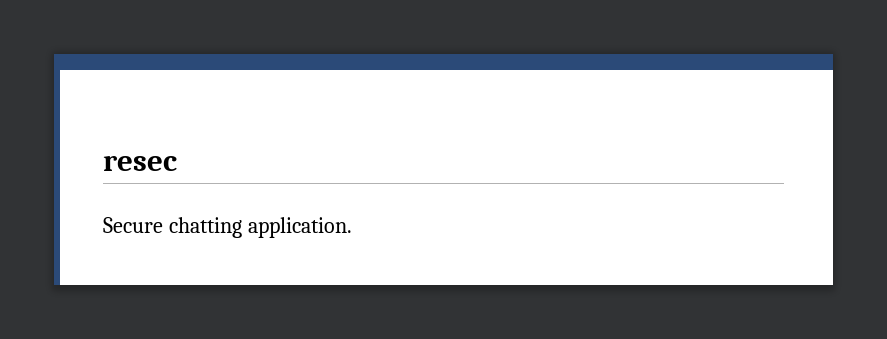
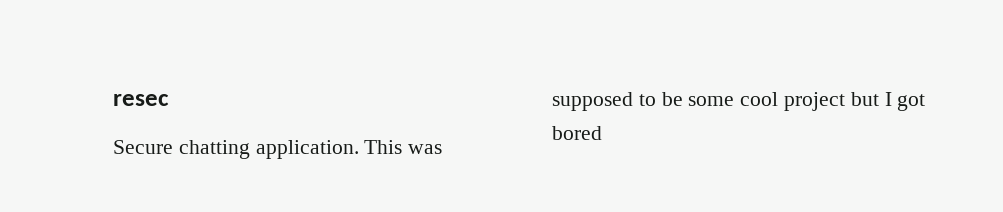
+ This was supposed to be some cool project but I got bored

